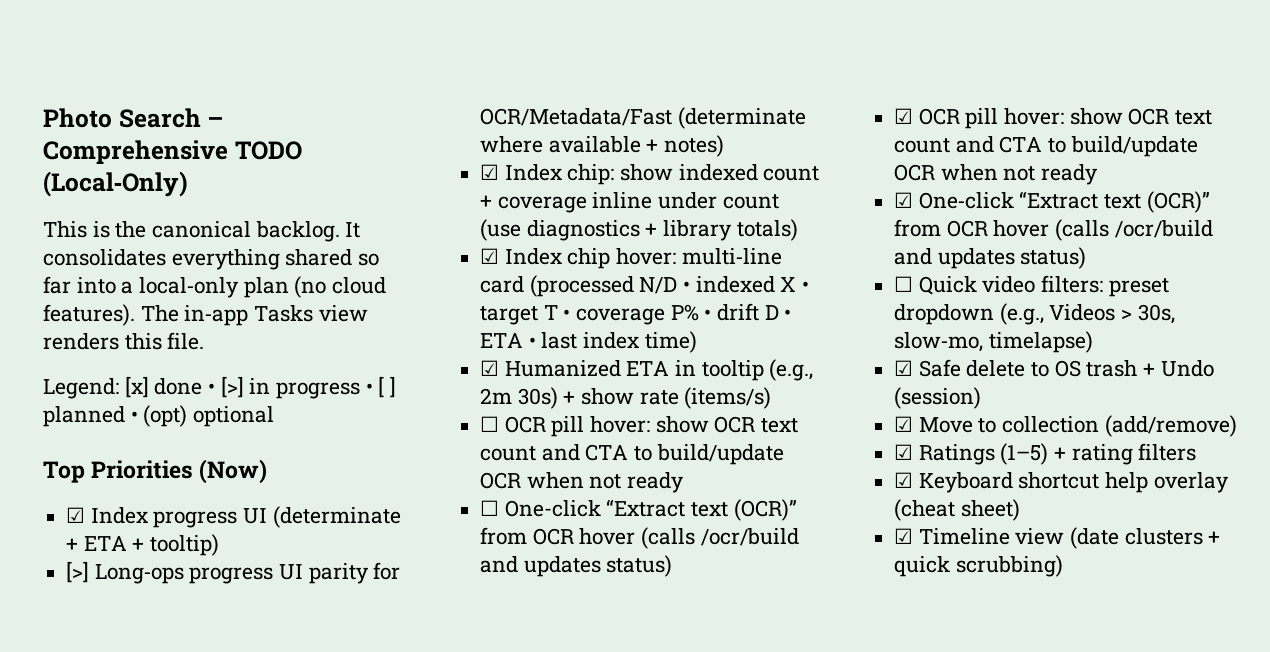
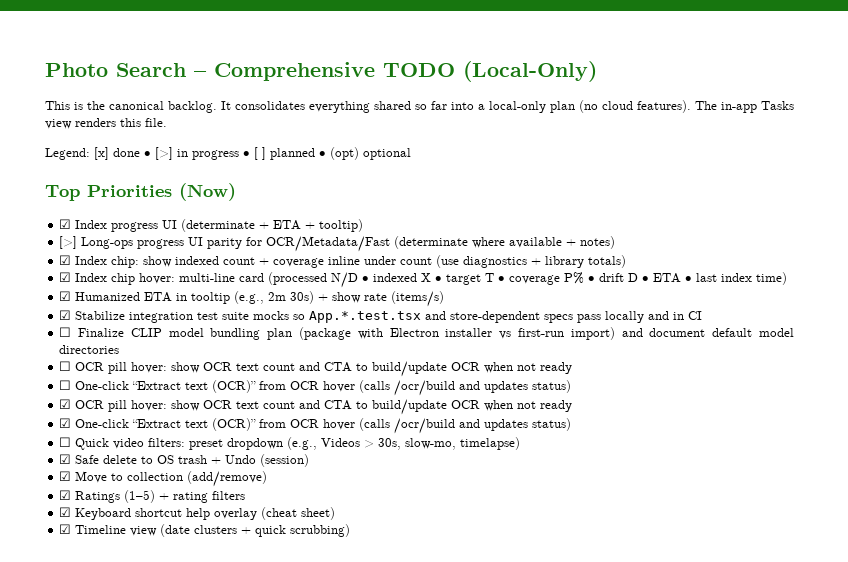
+ ☑ Stabilize integration test suite mocks so App.*.test.tsx and store-dependent specs pass locally and in CI
+ ☐ Finalize CLIP model bundling plan (package with Electron installer vs first-run import) and document default model directories

